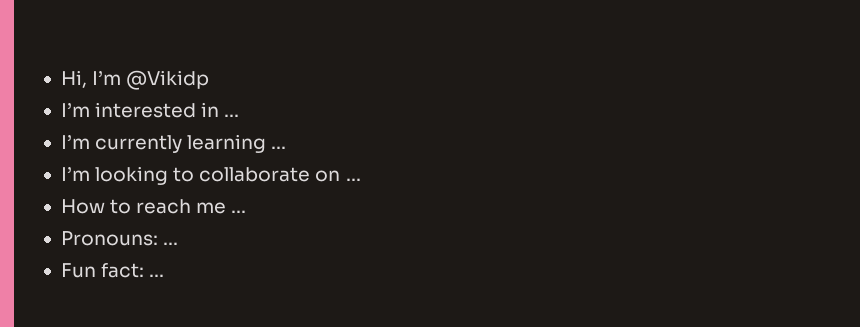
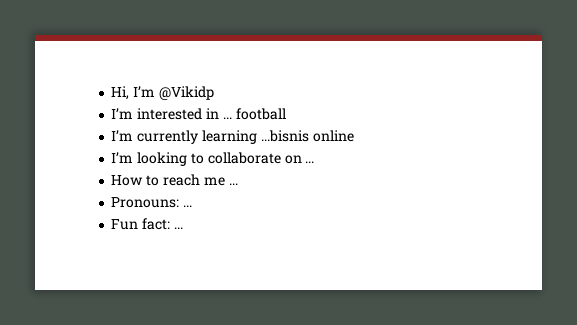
- I’m interested in ...
+ I’m interested in ... football
- I’m currently learning ...
+ I’m currently learning ...bisnis online

